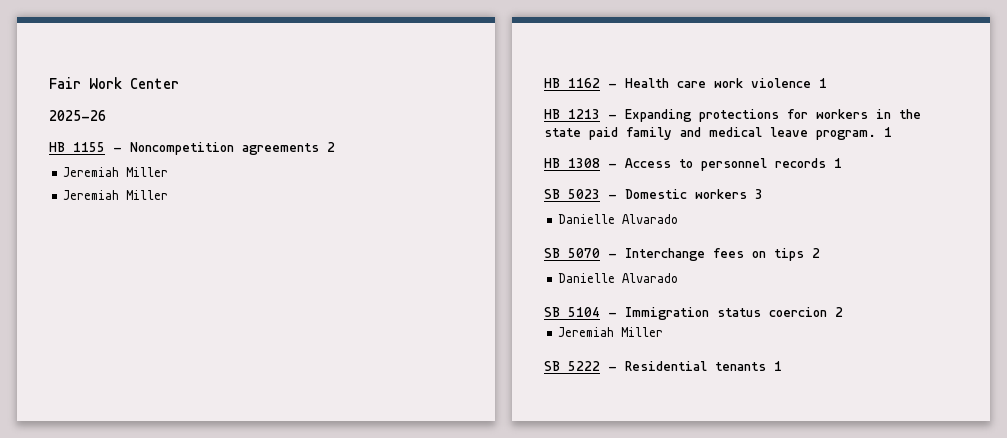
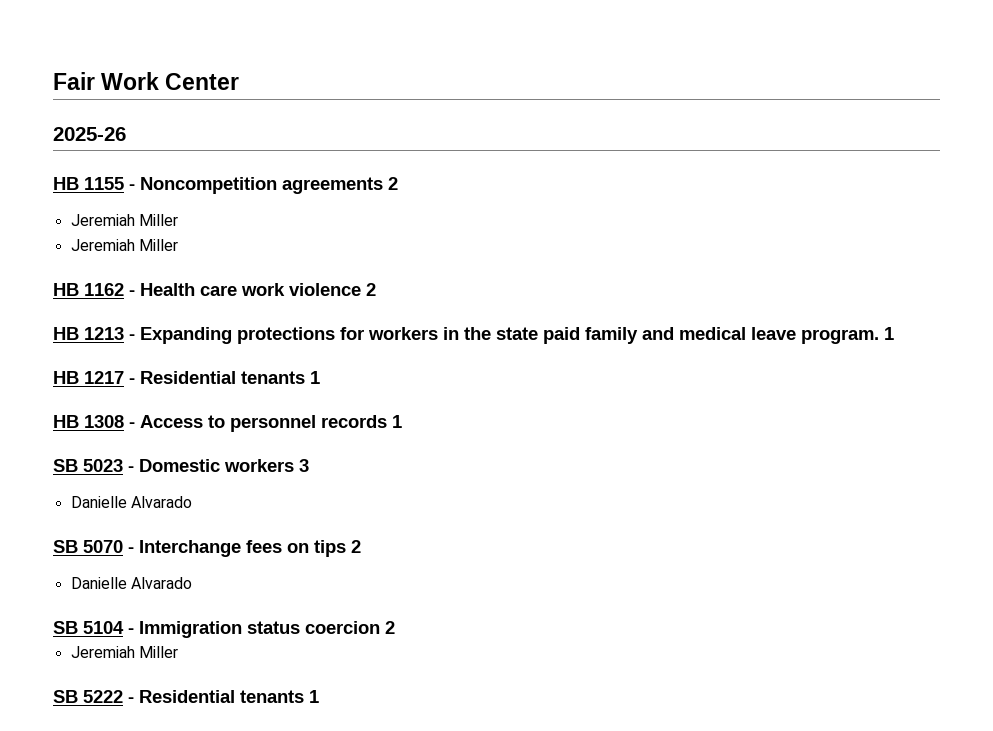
- HB 1162 - Health care work violence 1
+ HB 1162 - Health care work violence 2
+ HB 1217 - Residential tenants 1

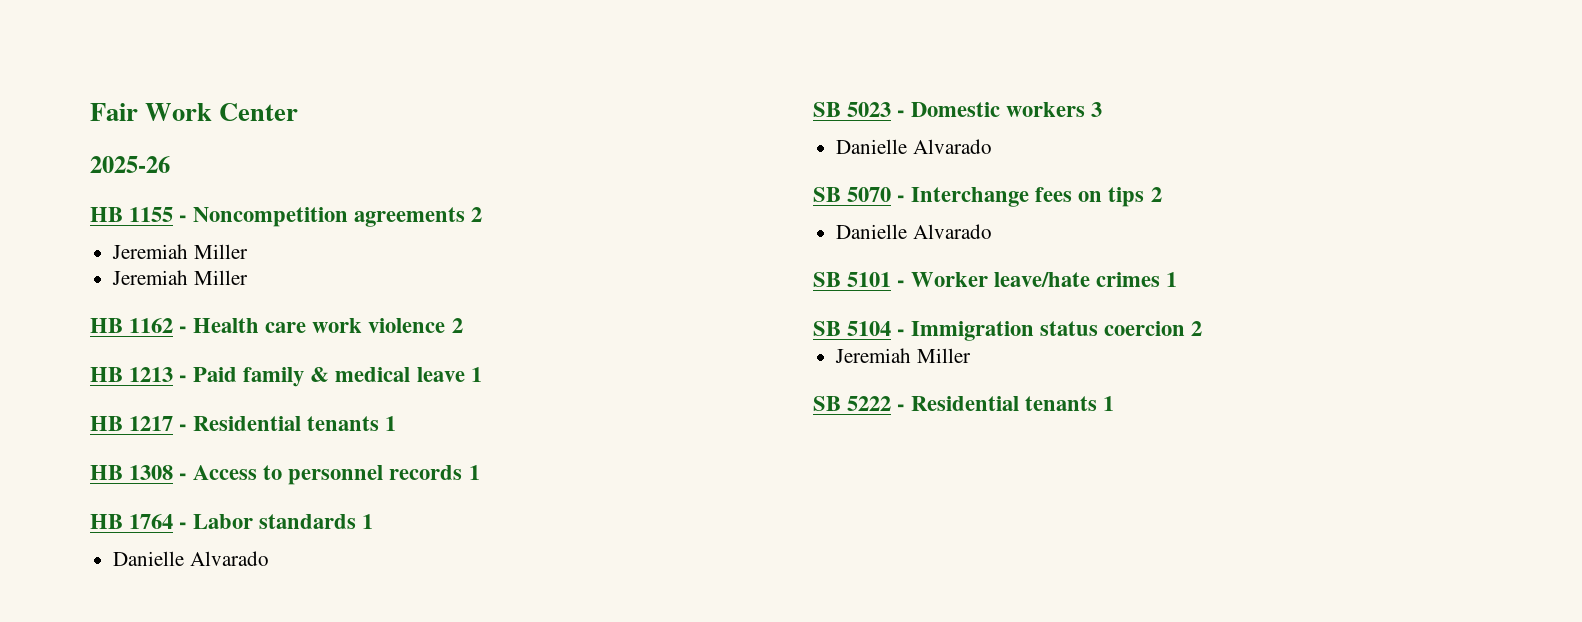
- HB 1213 - Expanding protections for workers in the state paid family and medical leave program. 1
+ HB 1213 - Paid family & medical leave 1
+ HB 1764 - Labor standards 1
+ Danielle Alvarado
+ SB 5101 - Worker leave/hate crimes 1

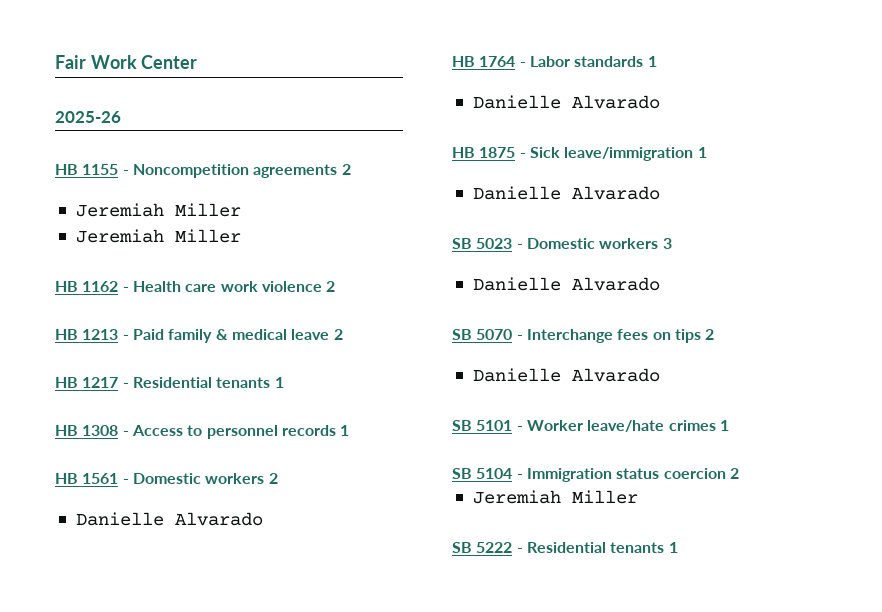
- HB 1213 - Paid family & medical leave 1
+ HB 1213 - Paid family & medical leave 2
+ HB 1561 - Domestic workers 2
+ Danielle Alvarado
+ HB 1875 - Sick leave/immigration 1
+ Danielle Alvarado

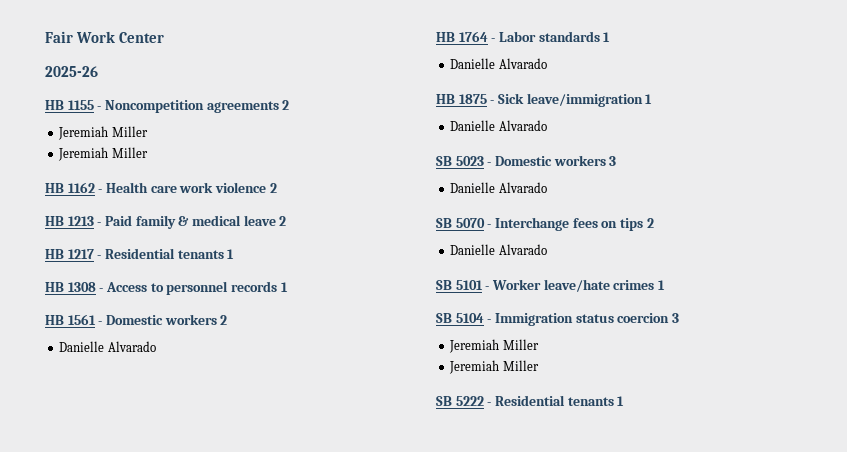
- SB 5104 - Immigration status coercion 2
+ SB 5104 - Immigration status coercion 3
+ Jeremiah Miller

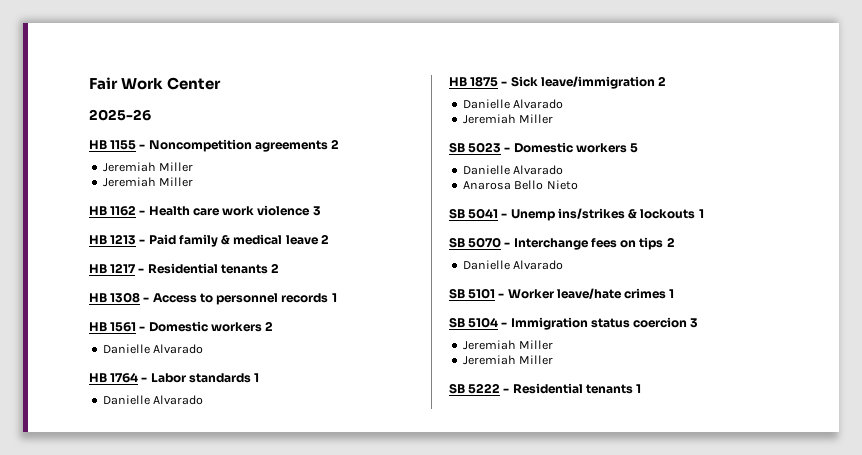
- HB 1162 - Health care work violence 2
+ HB 1162 - Health care work violence 3
- HB 1217 - Residential tenants 1
+ HB 1217 - Residential tenants 2
- HB 1875 - Sick leave/immigration 1
+ HB 1875 - Sick leave/immigration 2
  Danielle Alvarado
+ Jeremiah Miller
- SB 5023 - Domestic workers 3
+ SB 5023 - Domestic workers 5
  Danielle Alvarado
+ Anarosa Bello Nieto
+ SB 5041 - Unemp ins/strikes & lockouts 1

